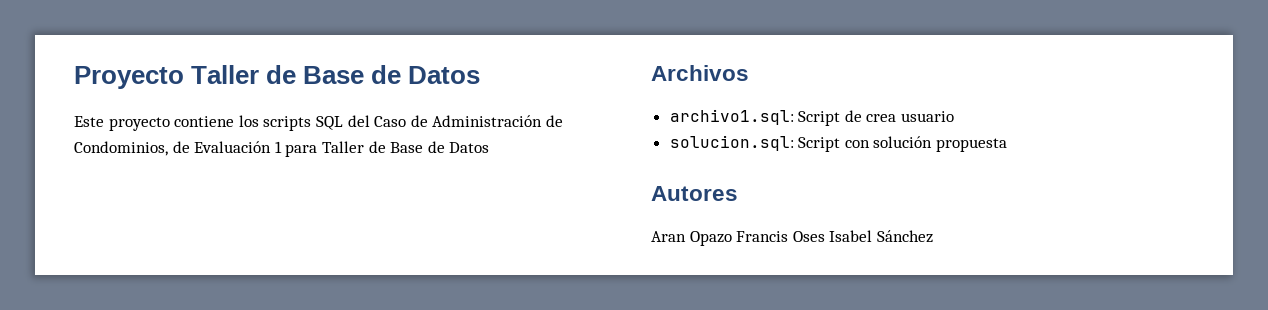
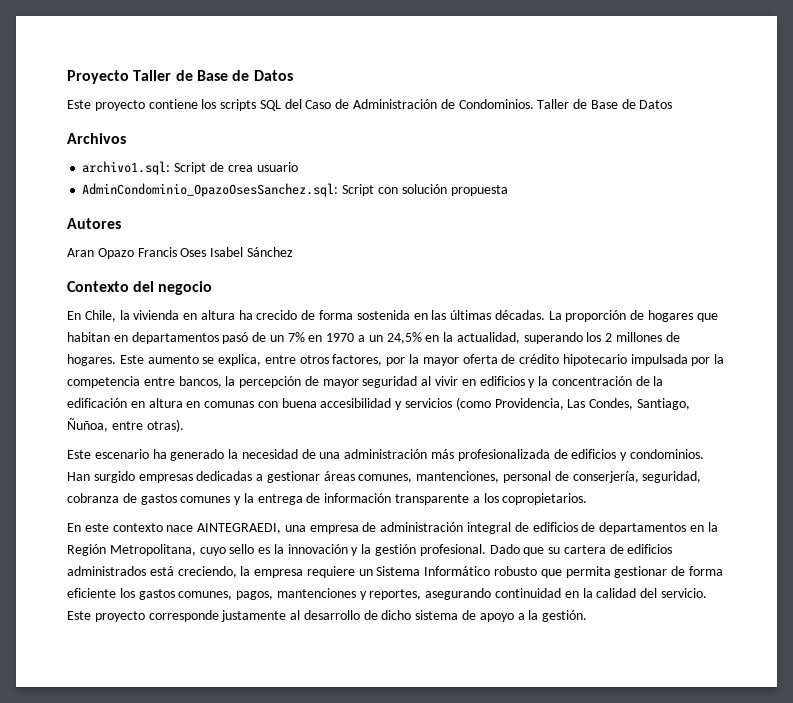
- Este proyecto contiene los scripts SQL del Caso de Administración de Condominios, de Evaluación 1 para Taller de Base de Datos
+ Este proyecto contiene los scripts SQL del Caso de Administración de Condominios. Taller de Base de Datos
- solucion.sql: Script con solución propuesta
+ AdminCondominio_OpazoOsesSanchez.sql: Script con solución propuesta
+ Contexto del negocio
+ En Chile, la vivienda en altura ha crecido de forma sostenida en las últimas décadas. La proporción de hogares que habitan en departamentos pasó de un 7% en 1970 a un 24,5% en la actualidad, superando los 2 millones de hogares. Este aumento se explica, entre otros factores, por la mayor oferta de crédito hipotecario impulsada por la competencia entre bancos, la percepción de mayor seguridad al vivir en edificios y la concentración de la edificación en altura en comunas con buena accesibilidad y servicios (como Providencia, Las Condes, Santiago, Ñuñoa, entre otras).
+ Este escenario ha generado la necesidad de una administración más profesionalizada de edificios y condominios. Han surgido empresas dedicadas a gestionar áreas comunes, mantenciones, personal de conserjería, seguridad, cobranza de gastos comunes y la entrega de información transparente a los copropietarios.
+ En este contexto nace AINTEGRAEDI, una empresa de administración integral de edificios de departamentos en la Región Metropolitana, cuyo sello es la innovación y la gestión profesional. Dado que su cartera de edificios administrados está creciendo, la empresa requiere un Sistema Informático robusto que permita gestionar de forma eficiente los gastos comunes, pagos, mantenciones y reportes, asegurando continuidad en la calidad del servicio. Este proyecto corresponde justamente al desarrollo de dicho sistema de apoyo a la gestión.

